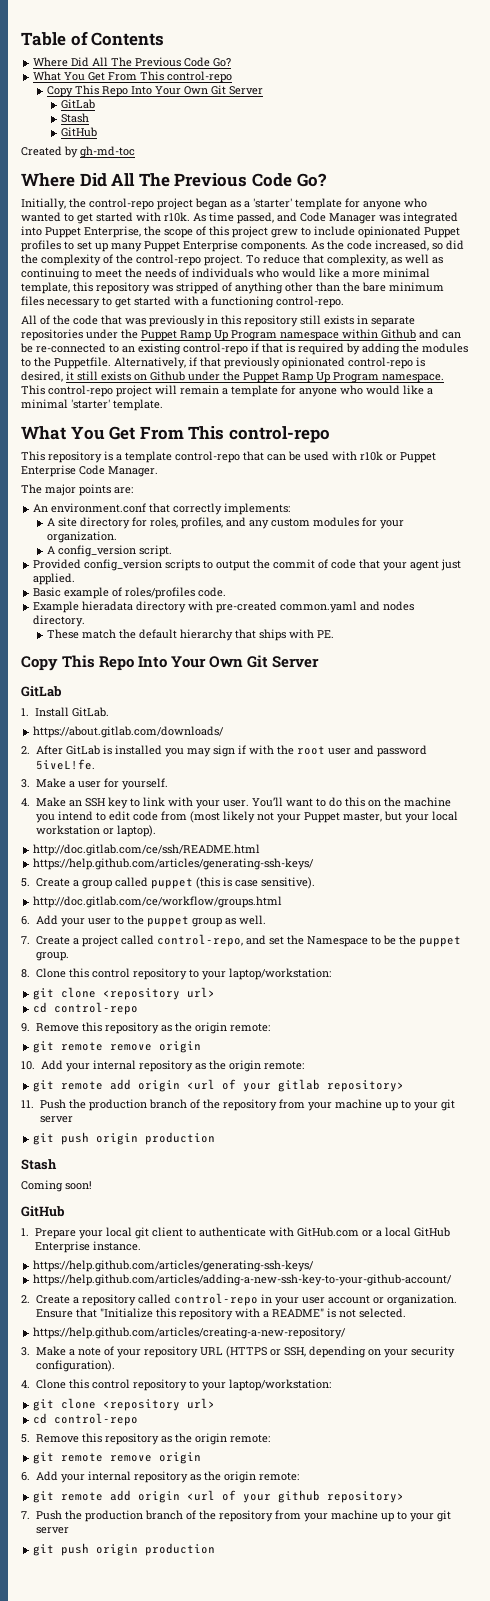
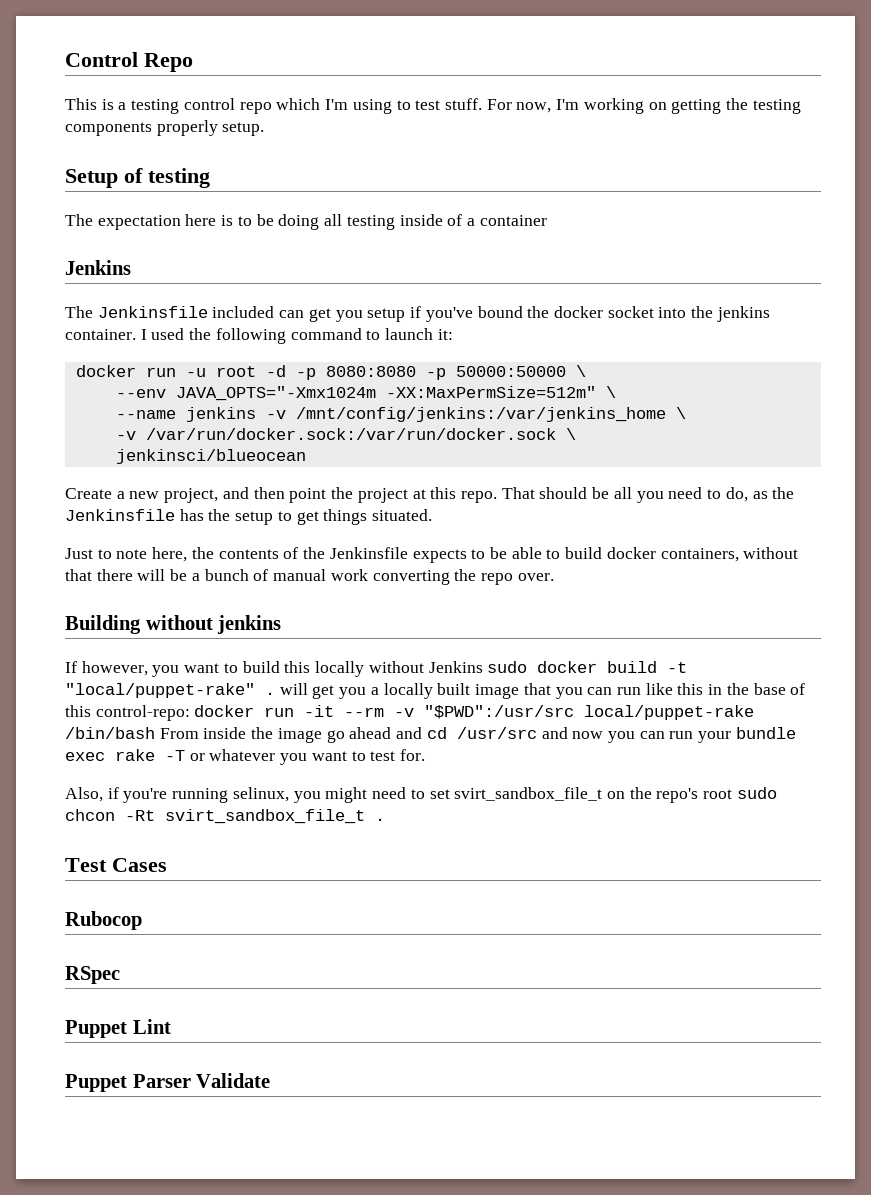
- Table of Contents
- Where Did All The Previous Code Go?
- What You Get From This control-repo
- Copy This Repo Into Your Own Git Server
- GitLab
- Stash
- GitHub
- Created by gh-md-toc
- Where Did All The Previous Code Go?
- Initially, the control-repo project began as a 'starter' template for anyone who wanted to get started with r10k. As time passed, and Code Manager was integrated into Puppet Enterprise, the scope of this project grew to include opinionated Puppet profiles to set up many Puppet Enterprise components. As the code increased, so did the complexity of the control-repo project. To reduce that complexity, as well as continuing to meet the needs of individuals who would like a more minimal template, this repository was stripped of anything other than the bare minimum files necessary to get started with a functioning control-repo.
- All of the code that was previously in this repository still exists in separate repositories under the Puppet Ramp Up Program namespace within Github and can be re-connected to an existing control-repo if that is required by adding the modules to the Puppetfile. Alternatively, if that previously opinionated control-repo is desired, it still exists on Github under the Puppet Ramp Up Program namespace. This control-repo project will remain a template for anyone who would like a minimal 'starter' template.
- What You Get From This control-repo
- This repository is a template control-repo that can be used with r10k or Puppet Enterprise Code Manager.
- The major points are:
- An environment.conf that correctly implements:
- A site directory for roles, profiles, and any custom modules for your organization.
- A config_version script.
- Provided config_version scripts to output the commit of code that your agent just applied.
- Basic example of roles/profiles code.
- Example hieradata directory with pre-created common.yaml and nodes directory.
- These match the default hierarchy that ships with PE.
- Copy This Repo Into Your Own Git Server
- GitLab
- 1. Install GitLab.
- https://about.gitlab.com/downloads/
- 2. After GitLab is installed you may sign if with the root user and password 5iveL!fe.
- 3. Make a user for yourself.
- 4. Make an SSH key to link with your user. You’ll want to do this on the machine you intend to edit code from (most likely not your Puppet master, but your local workstation or laptop).
- http://doc.gitlab.com/ce/ssh/README.html
- https://help.github.com/articles/generating-ssh-keys/
- 5. Create a group called puppet (this is case sensitive).
- http://doc.gitlab.com/ce/workflow/groups.html
- 6. Add your user to the puppet group as well.
- 7. Create a project called control-repo, and set the Namespace to be the puppet group.
- 8. Clone this control repository to your laptop/workstation:
- git clone <repository url>
- cd control-repo
- 9. Remove this repository as the origin remote:
- git remote remove origin
- 10. Add your internal repository as the origin remote:
- git remote add origin <url of your gitlab repository>
- 11. Push the production branch of the repository from your machine up to your git server
- git push origin production
- Stash
- Coming soon!
- GitHub
- 1. Prepare your local git client to authenticate with GitHub.com or a local GitHub Enterprise instance.
- https://help.github.com/articles/generating-ssh-keys/
- https://help.github.com/articles/adding-a-new-ssh-key-to-your-github-account/
- 2. Create a repository called control-repo in your user account or organization. Ensure that "Initialize this repository with a README" is not selected.
- https://help.github.com/articles/creating-a-new-repository/
- 3. Make a note of your repository URL (HTTPS or SSH, depending on your security configuration).
- 4. Clone this control repository to your laptop/workstation:
- git clone <repository url>
- cd control-repo
- 5. Remove this repository as the origin remote:
- git remote remove origin
- 6. Add your internal repository as the origin remote:
- git remote add origin <url of your github repository>
- 7. Push the production branch of the repository from your machine up to your git server
- git push origin production
+ Control Repo
+ This is a testing control repo which I'm using to test stuff. For now, I'm working on getting the testing components properly setup.
+ Setup of testing
+ The expectation here is to be doing all testing inside of a container
+ Jenkins
+ The Jenkinsfile included can get you setup if you've bound the docker socket into the jenkins container. I used the following command to launch it:
+ docker run -u root -d -p 8080:8080 -p 50000:50000 \
+ --env JAVA_OPTS="-Xmx1024m -XX:MaxPermSize=512m" \
+ --name jenkins -v /mnt/config/jenkins:/var/jenkins_home \
+ -v /var/run/docker.sock:/var/run/docker.sock \
+ jenkinsci/blueocean
+ Create a new project, and then point the project at this repo. That should be all you need to do, as the Jenkinsfile has the setup to get things situated.
+ Just to note here, the contents of the Jenkinsfile expects to be able to build docker containers, without that there will be a bunch of manual work converting the repo over.
+ Building without jenkins
+ If however, you want to build this locally without Jenkins sudo docker build -t "local/puppet-rake" . will get you a locally built image that you can run like this in the base of this control-repo: docker run -it --rm -v "$PWD":/usr/src local/puppet-rake /bin/bash From inside the image go ahead and cd /usr/src and now you can run your bundle exec rake -T or whatever you want to test for.
+ Also, if you're running selinux, you might need to set svirt_sandbox_file_t on the repo's root sudo chcon -Rt svirt_sandbox_file_t .
+ Test Cases
+ Rubocop
+ RSpec
+ Puppet Lint
+ Puppet Parser Validate

